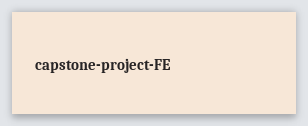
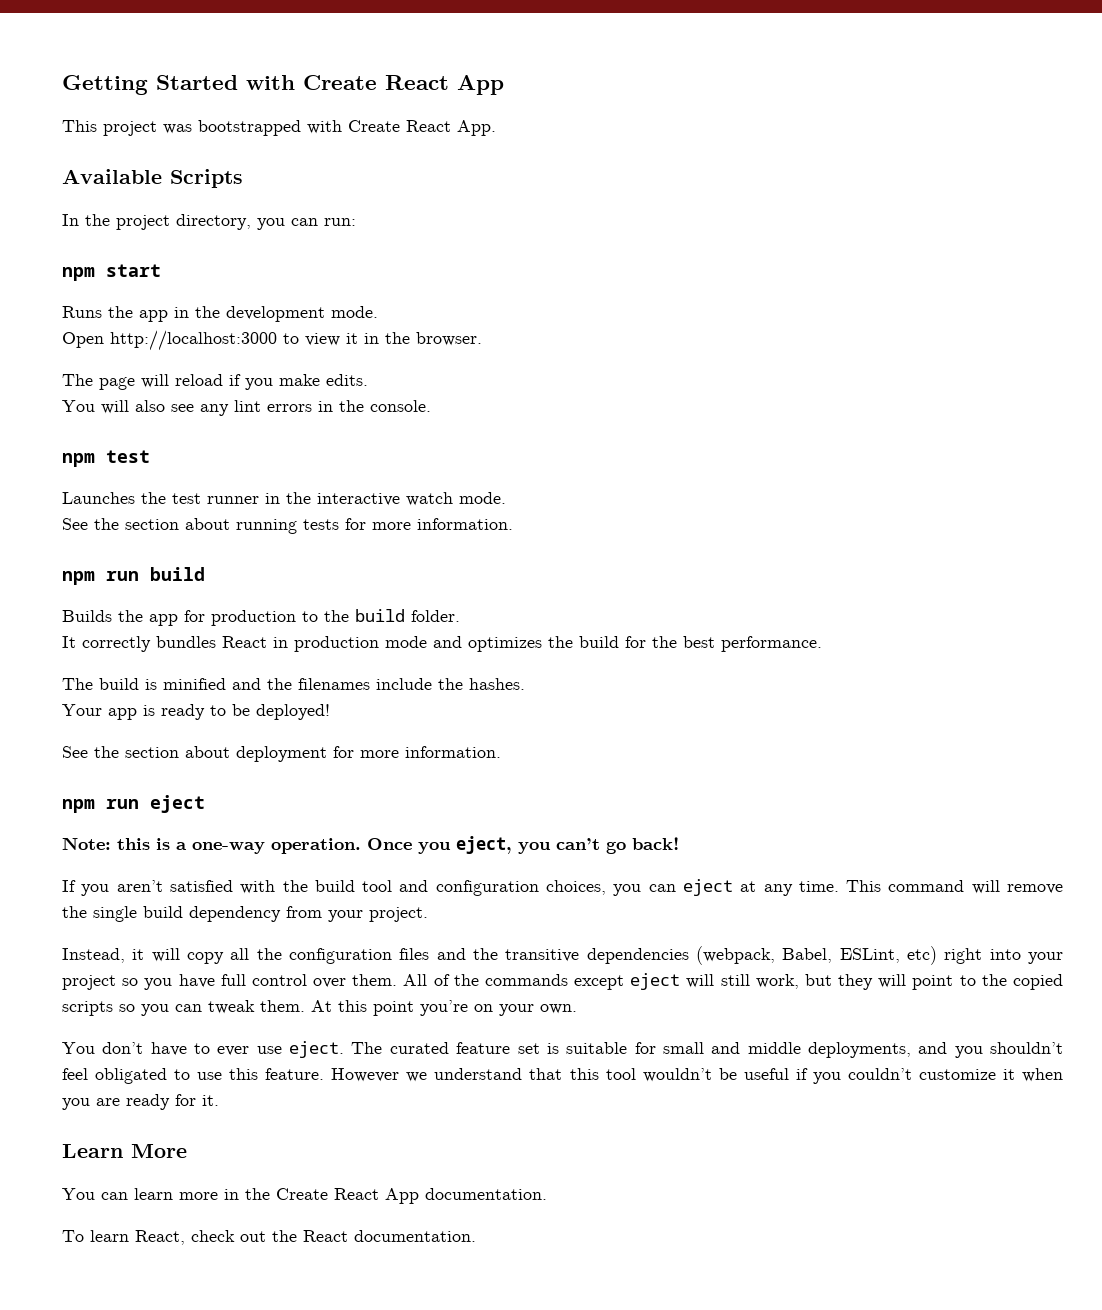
- capstone-project-FE
+ Getting Started with Create React App
+ This project was bootstrapped with Create React App.
+ Available Scripts
+ In the project directory, you can run:
+ npm start
+ Runs the app in the development mode.
+ Open http://localhost:3000 to view it in the browser.
+ The page will reload if you make edits.
+ You will also see any lint errors in the console.
+ npm test
+ Launches the test runner in the interactive watch mode.
+ See the section about running tests for more information.
+ npm run build
+ Builds the app for production to the build folder.
+ It correctly bundles React in production mode and optimizes the build for the best performance.
+ The build is minified and the filenames include the hashes.
+ Your app is ready to be deployed!
+ See the section about deployment for more information.
+ npm run eject
+ Note: this is a one-way operation. Once you eject, you can’t go back!
+ If you aren’t satisfied with the build tool and configuration choices, you can eject at any time. This command will remove the single build dependency from your project.
+ Instead, it will copy all the configuration files and the transitive dependencies (webpack, Babel, ESLint, etc) right into your project so you have full control over them. All of the commands except eject will still work, but they will point to the copied scripts so you can tweak them. At this point you’re on your own.
+ You don’t have to ever use eject. The curated feature set is suitable for small and middle deployments, and you shouldn’t feel obligated to use this feature. However we understand that this tool wouldn’t be useful if you couldn’t customize it when you are ready for it.
+ Learn More
+ You can learn more in the Create React App documentation.
+ To learn React, check out the React documentation.

